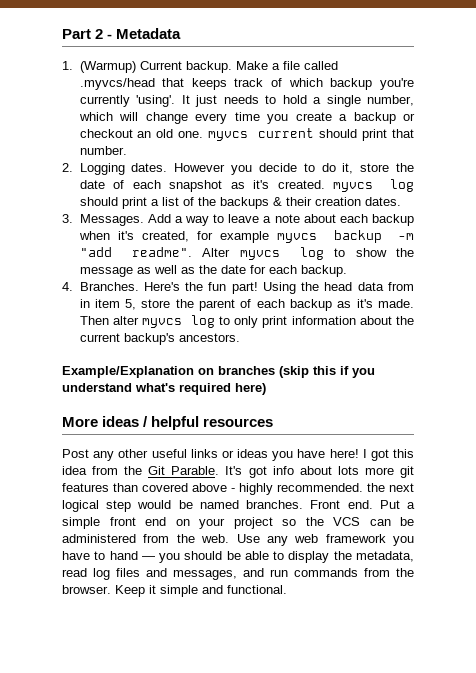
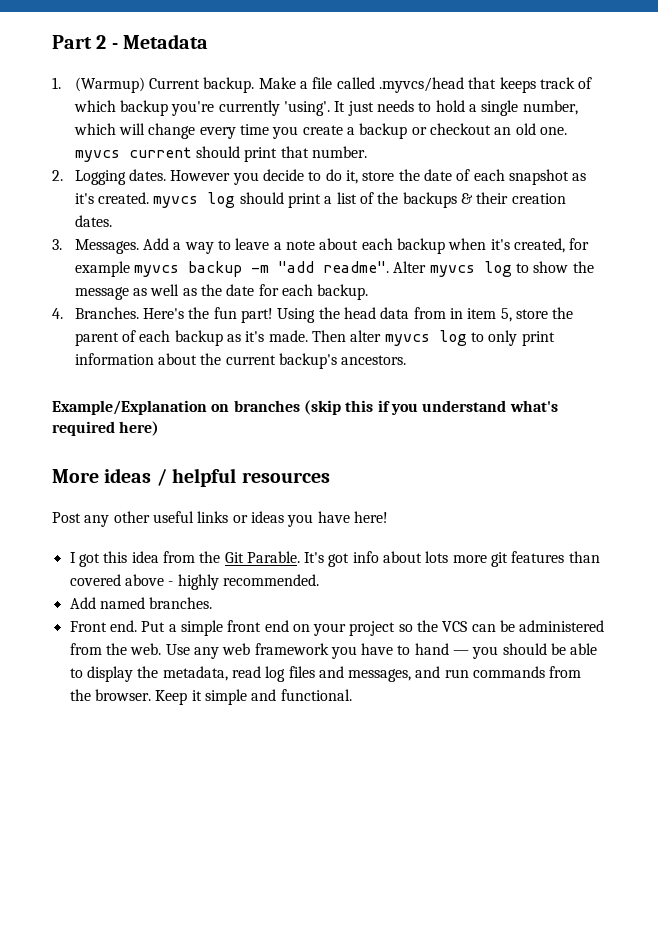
- Post any other useful links or ideas you have here! I got this idea from the Git Parable.
+ Post any other useful links or ideas you have here!
+ I got this idea from the Git Parable.
- It's got info about lots more git features than covered above - highly recommended. the next logical step would be named branches. Front end.
+ It's got info about lots more git features than covered above - highly recommended.
+ Add named branches.
+ Front end.

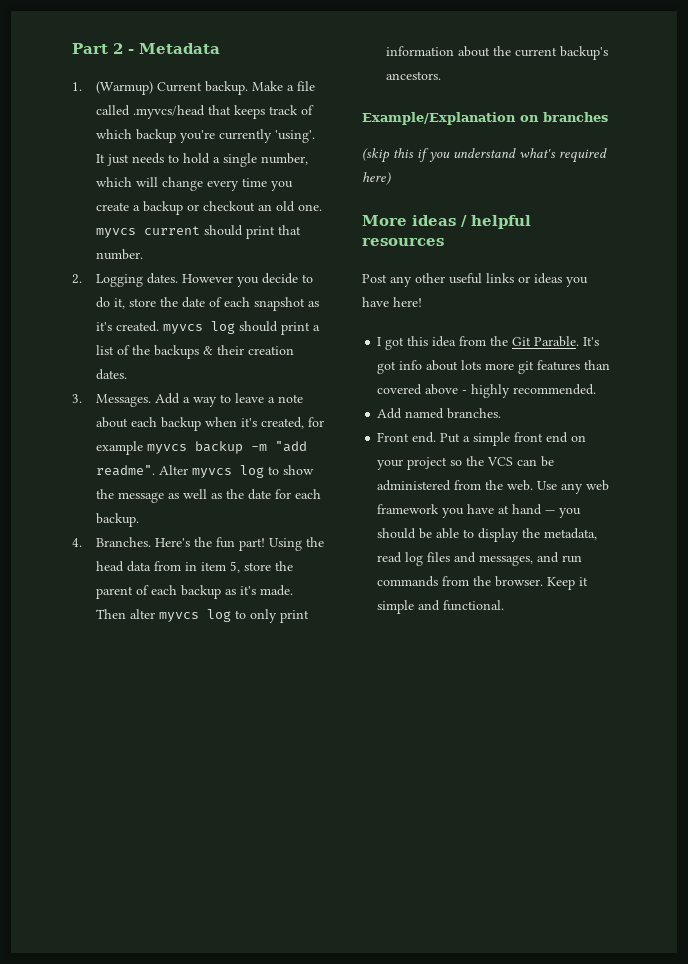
- Example/Explanation on branches (skip this if you understand what's required here)
+ Example/Explanation on branches
+ (skip this if you understand what's required here)
- Use any web framework you have to hand — you should be able to display the metadata, read log files and messages, and run commands from the browser.
+ Use any web framework you have at hand — you should be able to display the metadata, read log files and messages, and run commands from the browser.

